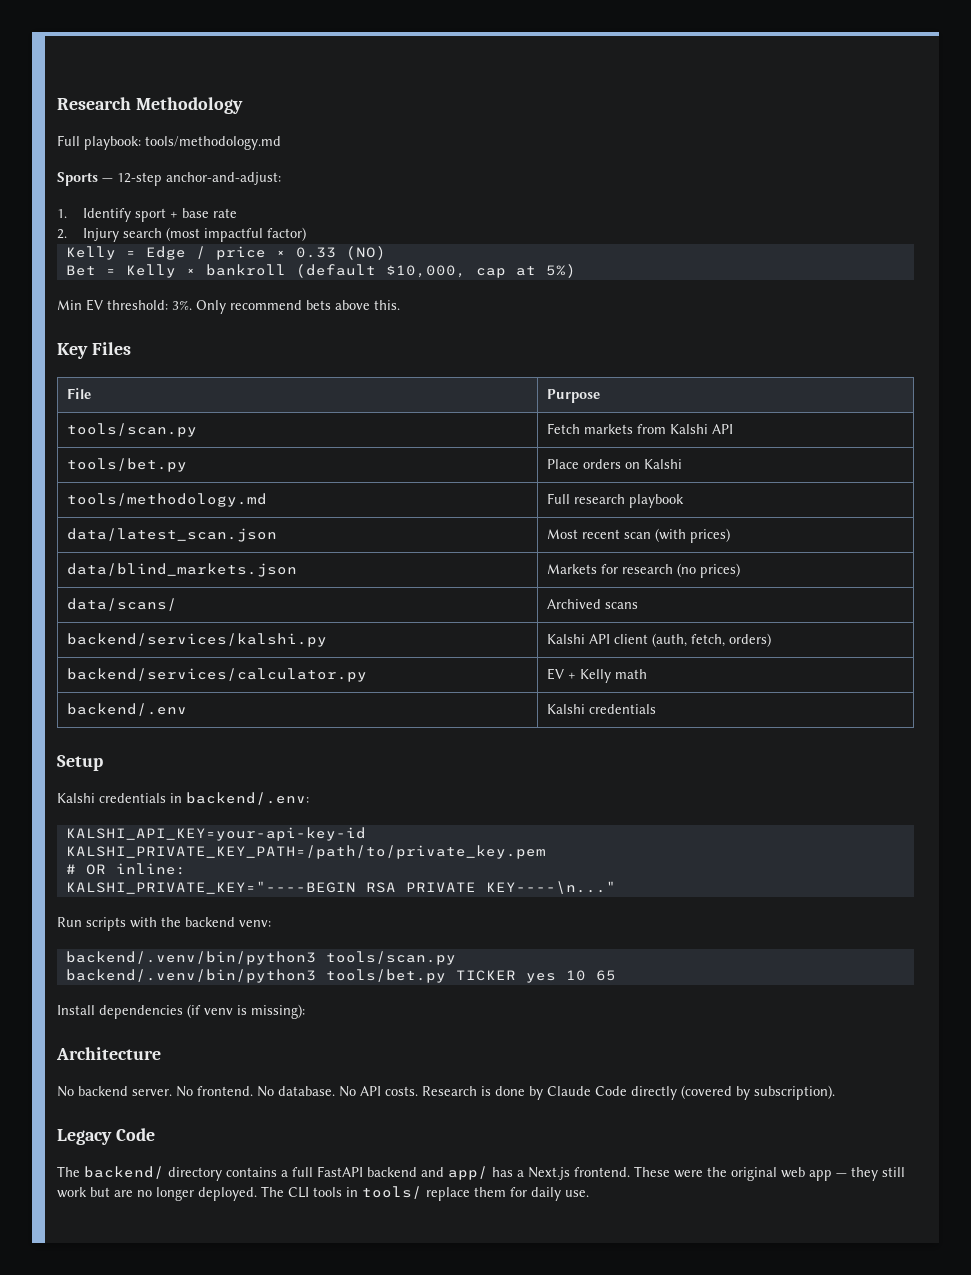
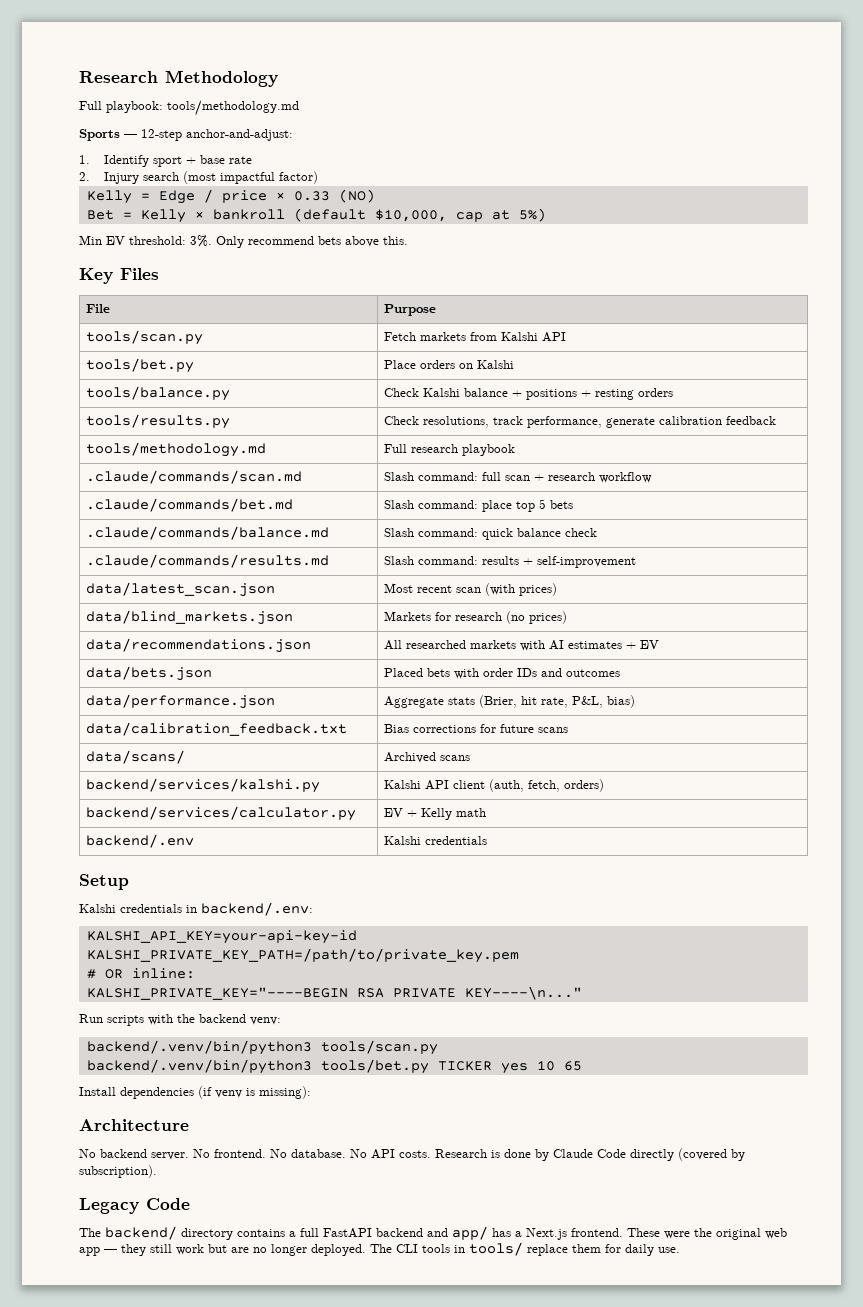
+ tools/balance.py | Check Kalshi balance + positions + resting orders
+ tools/results.py | Check resolutions, track performance, generate calibration feedback
  tools/methodology.md | Full research playbook
+ .claude/commands/scan.md | Slash command: full scan + research workflow
+ .claude/commands/bet.md | Slash command: place top 5 bets
+ .claude/commands/balance.md | Slash command: quick balance check
+ .claude/commands/results.md | Slash command: results + self-improvement
+ data/recommendations.json | All researched markets with AI estimates + EV
+ data/bets.json | Placed bets with order IDs and outcomes
+ data/performance.json | Aggregate stats (Brier, hit rate, P&L, bias)
+ data/calibration_feedback.txt | Bias corrections for future scans

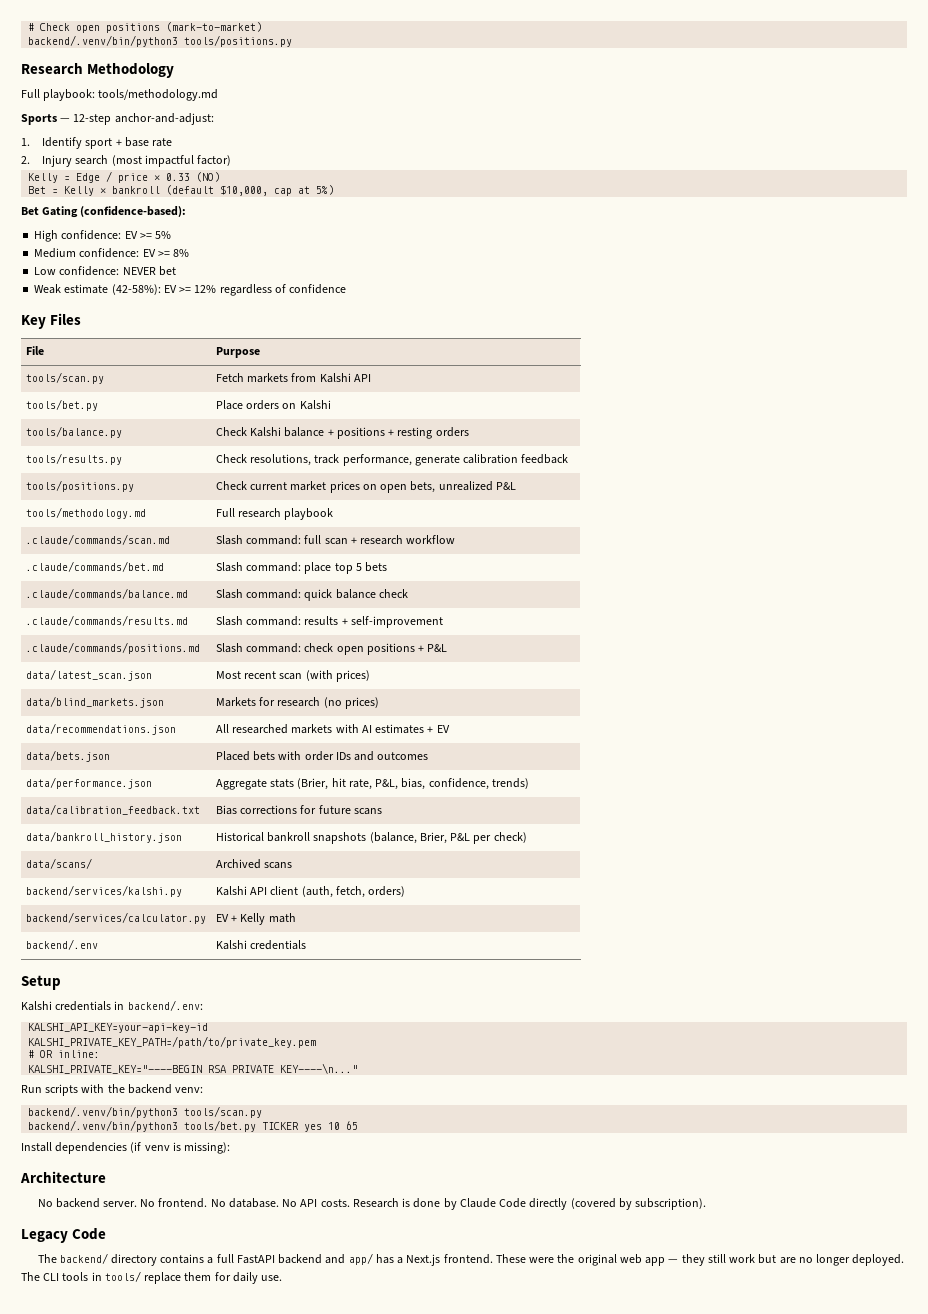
+ # Check open positions (mark-to-market)
+ backend/.venv/bin/python3 tools/positions.py
- Min EV threshold: 3%. Only recommend bets above this.
+ Bet Gating (confidence-based):
+ High confidence: EV >= 5%
+ Medium confidence: EV >= 8%
+ Low confidence: NEVER bet
+ Weak estimate (42-58%): EV >= 12% regardless of confidence
+ tools/positions.py | Check current market prices on open bets, unrealized P&L
+ .claude/commands/positions.md | Slash command: check open positions + P&L
- data/performance.json | Aggregate stats (Brier, hit rate, P&L, bias)
+ data/performance.json | Aggregate stats (Brier, hit rate, P&L, bias, confidence, trends)
+ data/bankroll_history.json | Historical bankroll snapshots (balance, Brier, P&L per check)

